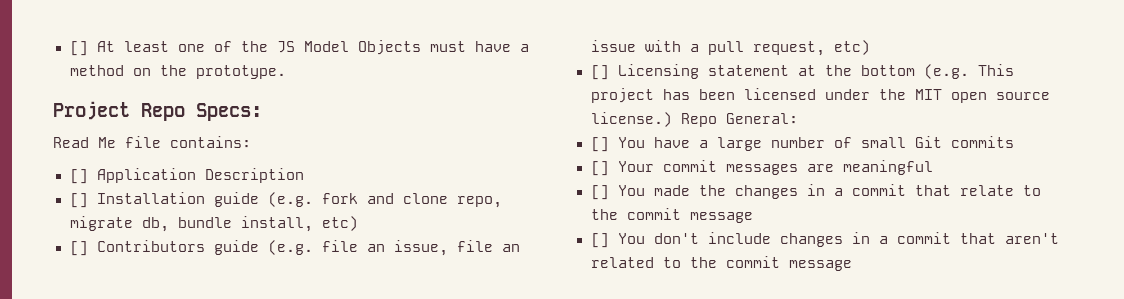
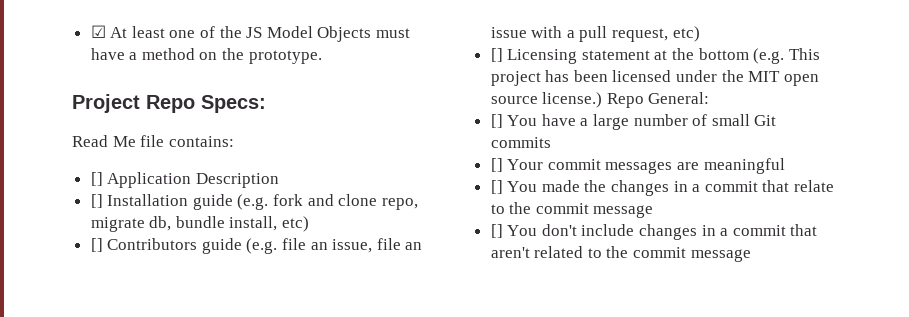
- [] At least one of the JS Model Objects must have a method on the prototype.
+ ☑ At least one of the JS Model Objects must have a method on the prototype.

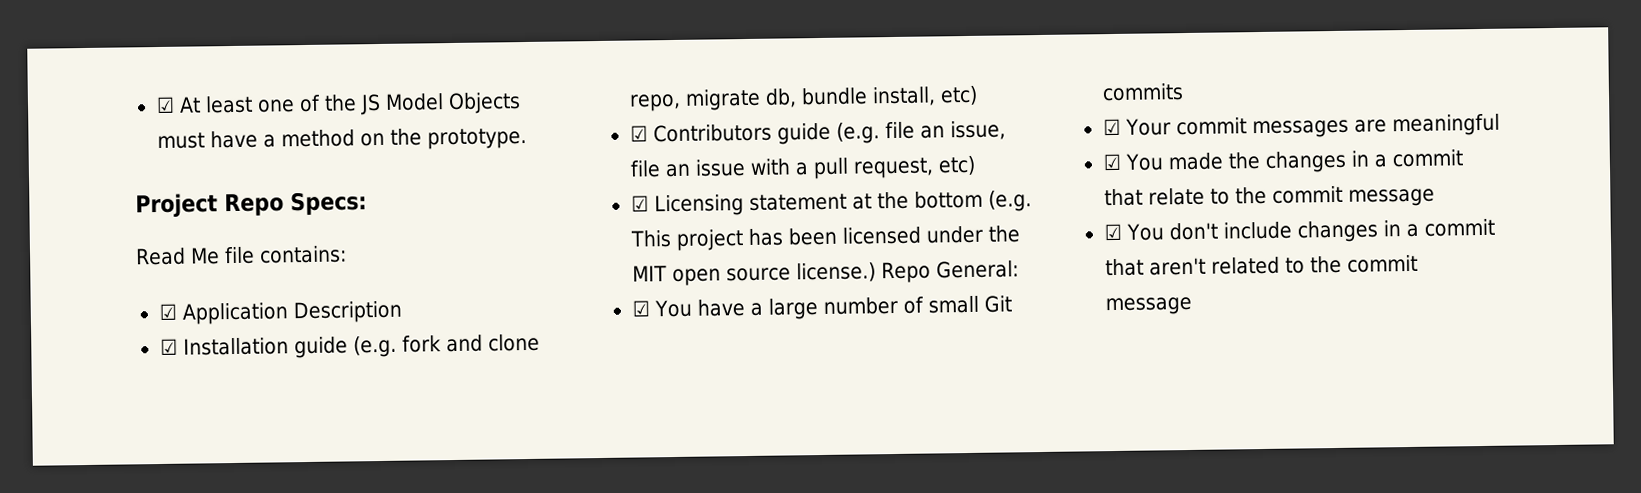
- [] Application Description
+ ☑ Application Description
- [] Installation guide (e.g. fork and clone repo, migrate db, bundle install, etc)
+ ☑ Installation guide (e.g. fork and clone repo, migrate db, bundle install, etc)
- [] Contributors guide (e.g. file an issue, file an issue with a pull request, etc)
+ ☑ Contributors guide (e.g. file an issue, file an issue with a pull request, etc)
- [] Licensing statement at the bottom (e.g. This project has been licensed under the MIT open source license.)
+ ☑ Licensing statement at the bottom (e.g. This project has been licensed under the MIT open source license.)
- [] You have a large number of small Git commits
+ ☑ You have a large number of small Git commits
- [] Your commit messages are meaningful
+ ☑ Your commit messages are meaningful
- [] You made the changes in a commit that relate to the commit message
+ ☑ You made the changes in a commit that relate to the commit message
- [] You don't include changes in a commit that aren't related to the commit message
+ ☑ You don't include changes in a commit that aren't related to the commit message

